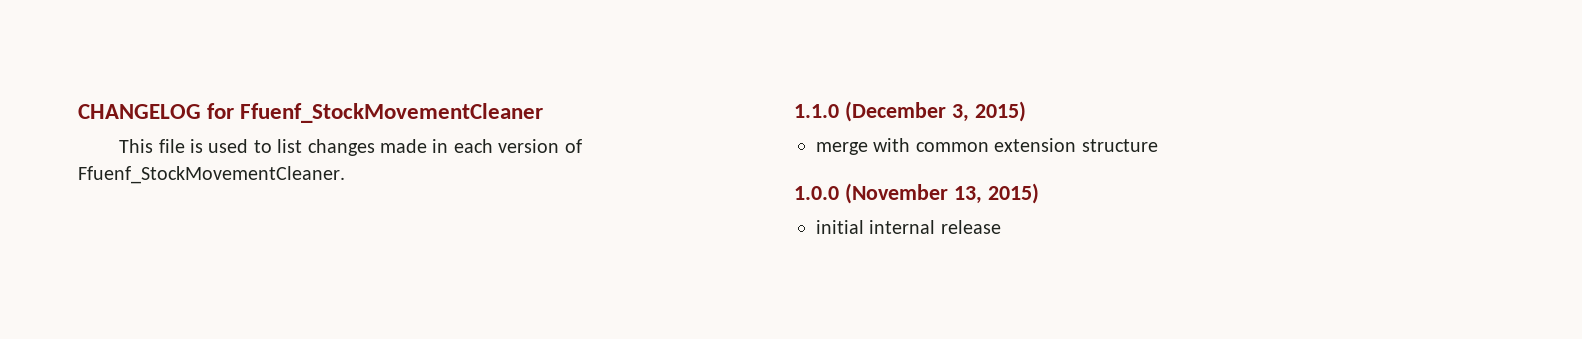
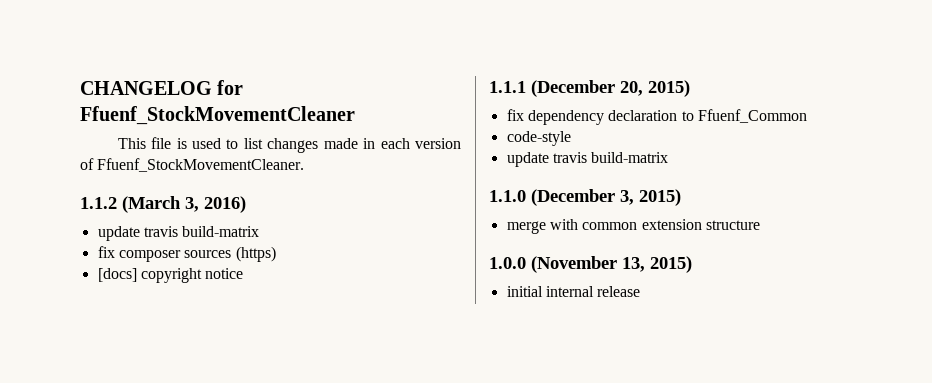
+ 1.1.2 (March 3, 2016)
+ update travis build-matrix
+ fix composer sources (https)
+ [docs] copyright notice
+ 1.1.1 (December 20, 2015)
+ fix dependency declaration to Ffuenf_Common
+ code-style
+ update travis build-matrix

